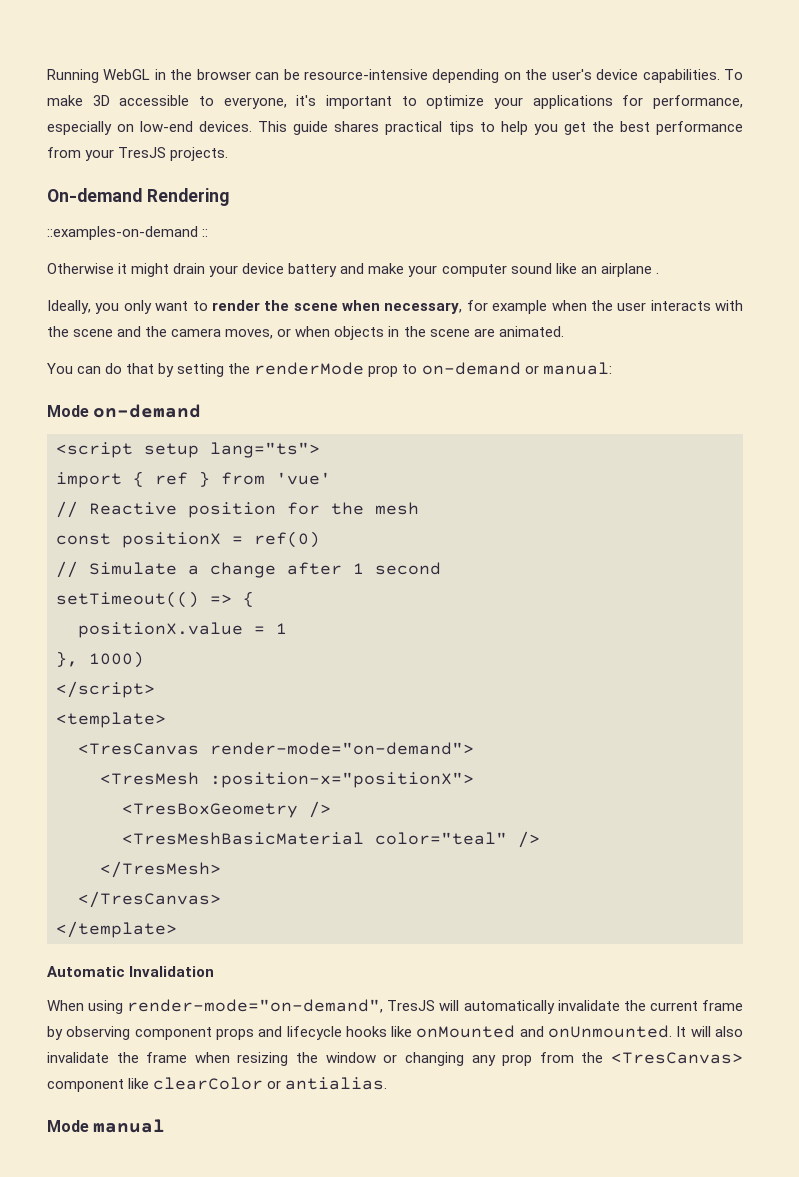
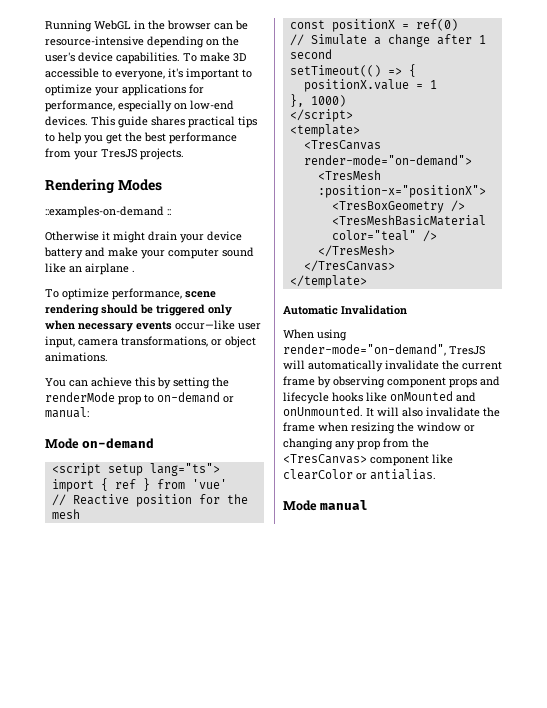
- On-demand Rendering
+ Rendering Modes
- Ideally, you only want to render the scene when necessary, for example when the user interacts with the scene and the camera moves, or when objects in the scene are animated.
+ To optimize performance, scene rendering should be triggered only when necessary events occur—like user input, camera transformations, or object animations.
- You can do that by setting the renderMode prop to on-demand or manual:
+ You can achieve this by setting the renderMode prop to on-demand or manual:

